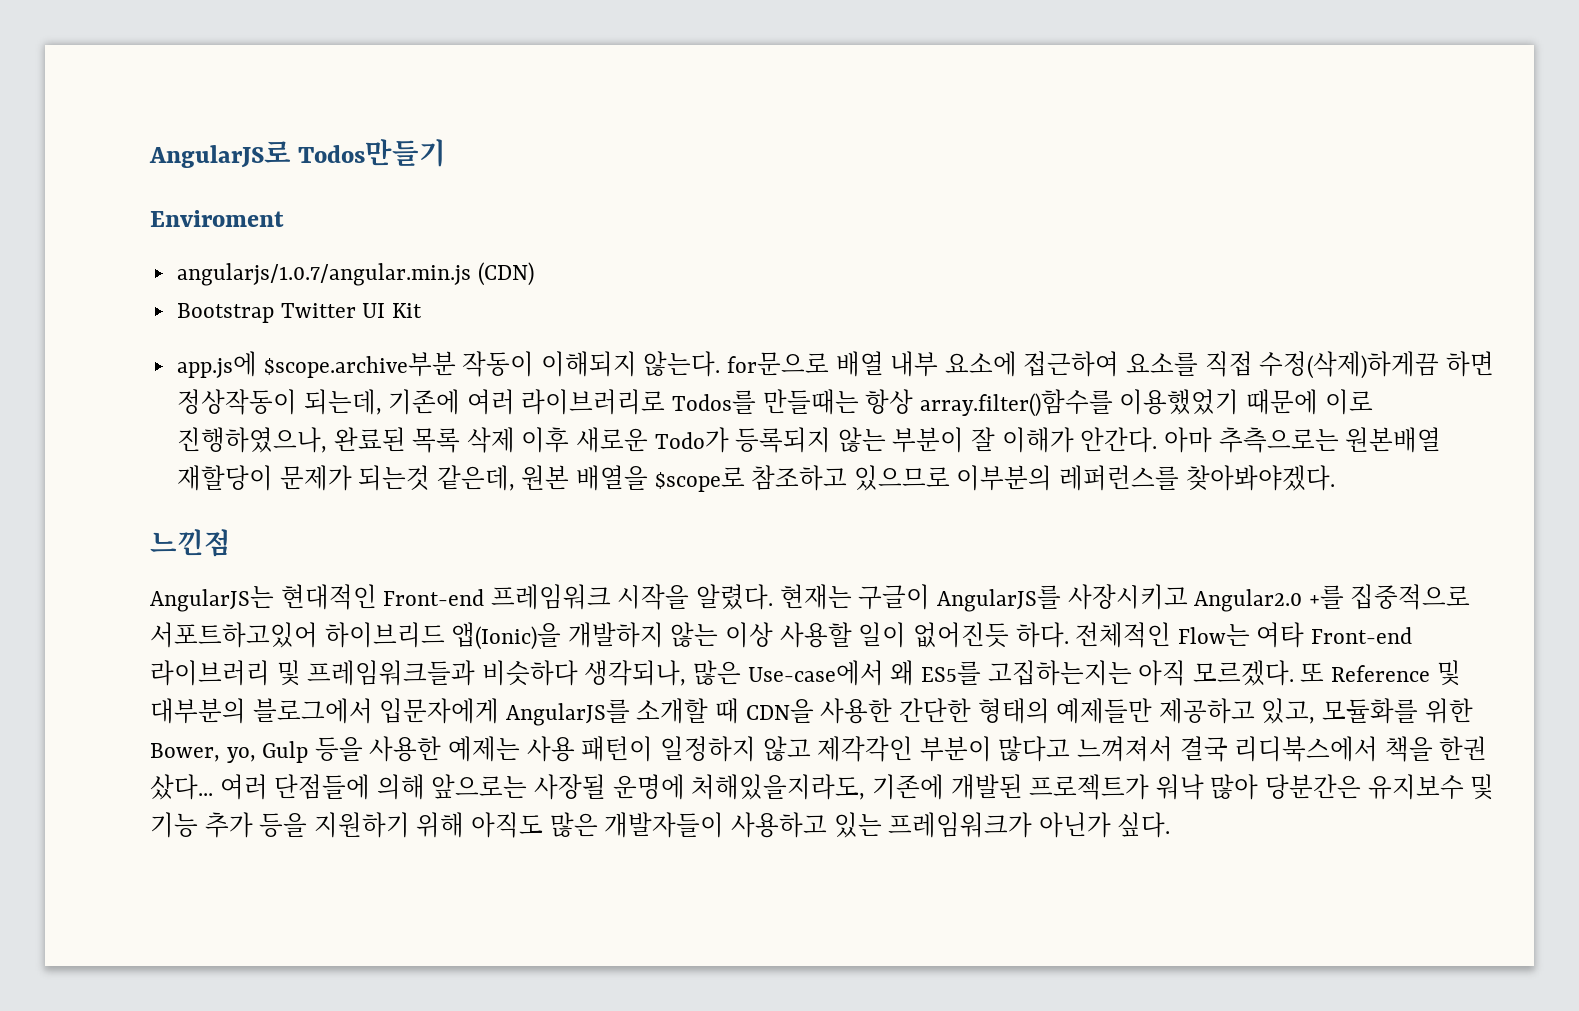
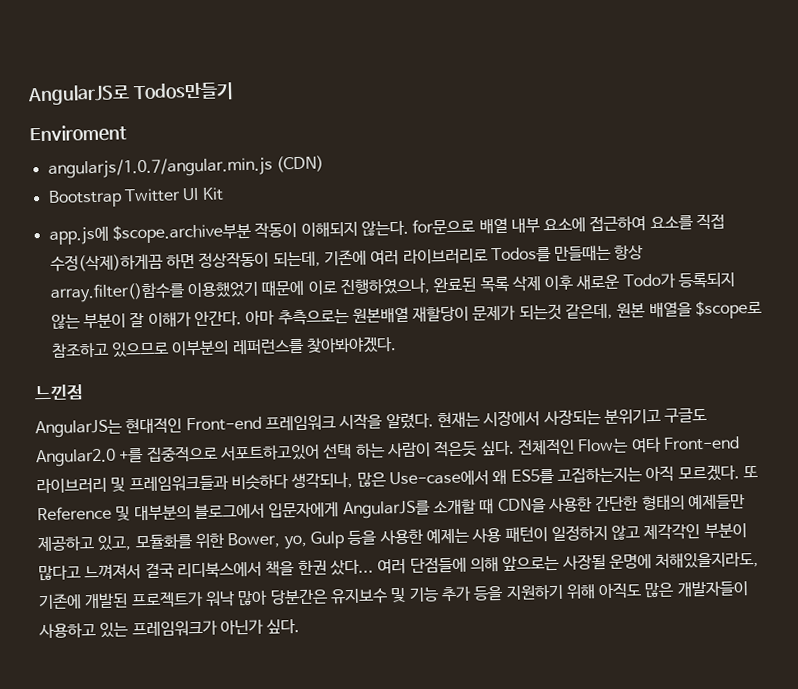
- 현재는 구글이 AngularJS를 사장시키고 Angular2.0 +를 집중적으로 서포트하고있어 하이브리드 앱(Ionic)을 개발하지 않는 이상 사용할 일이 없어진듯 하다.
+ 현재는 시장에서 사장되는 분위기고 구글도 Angular2.0 +를 집중적으로 서포트하고있어 선택 하는 사람이 적은듯 싶다.

